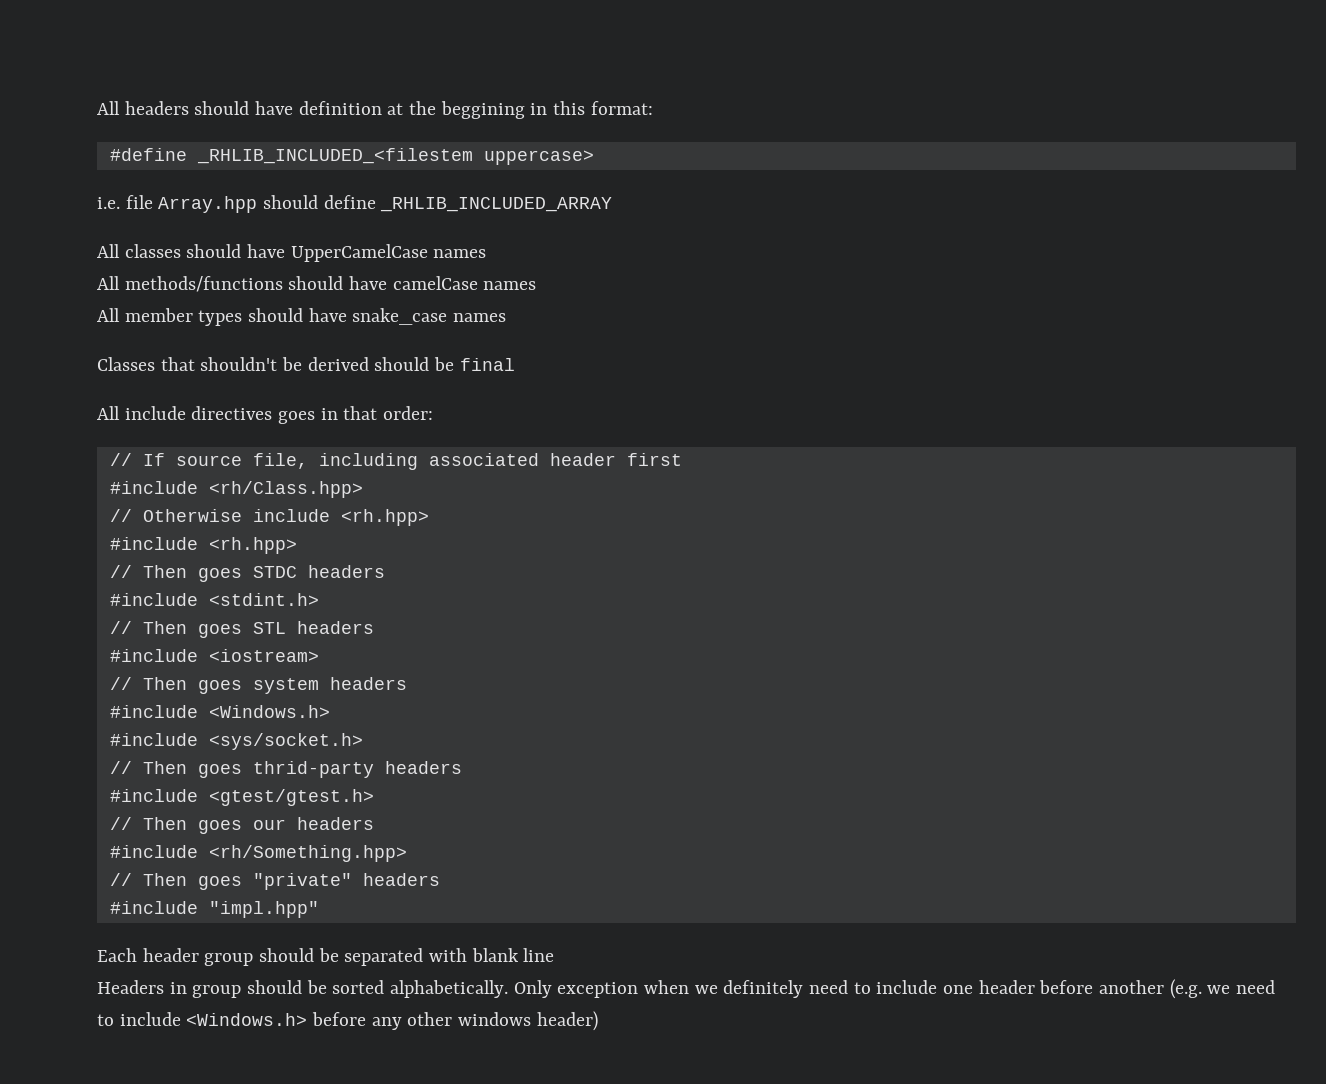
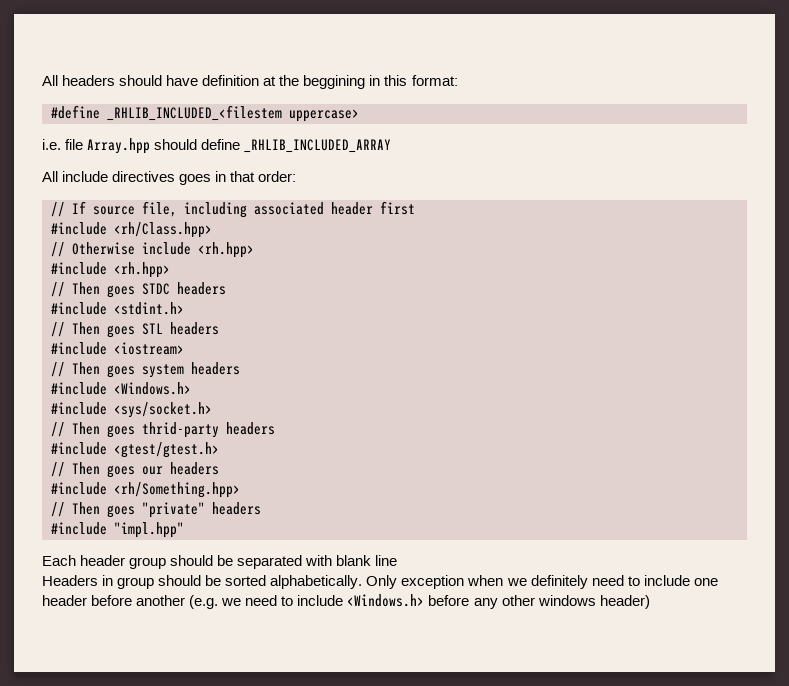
- All classes should have UpperCamelCase names
- All methods/functions should have camelCase names
- All member types should have snake_case names
- Classes that shouldn't be derived should be final

